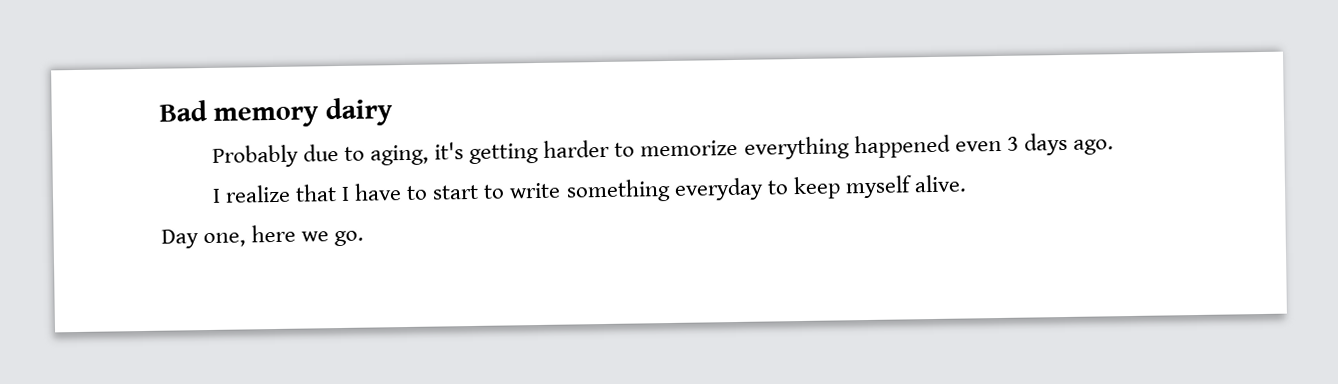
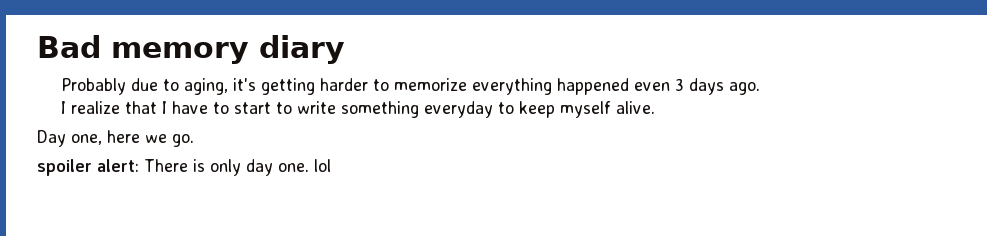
- Bad memory dairy
+ Bad memory diary
+ spoiler alert: There is only day one. lol

